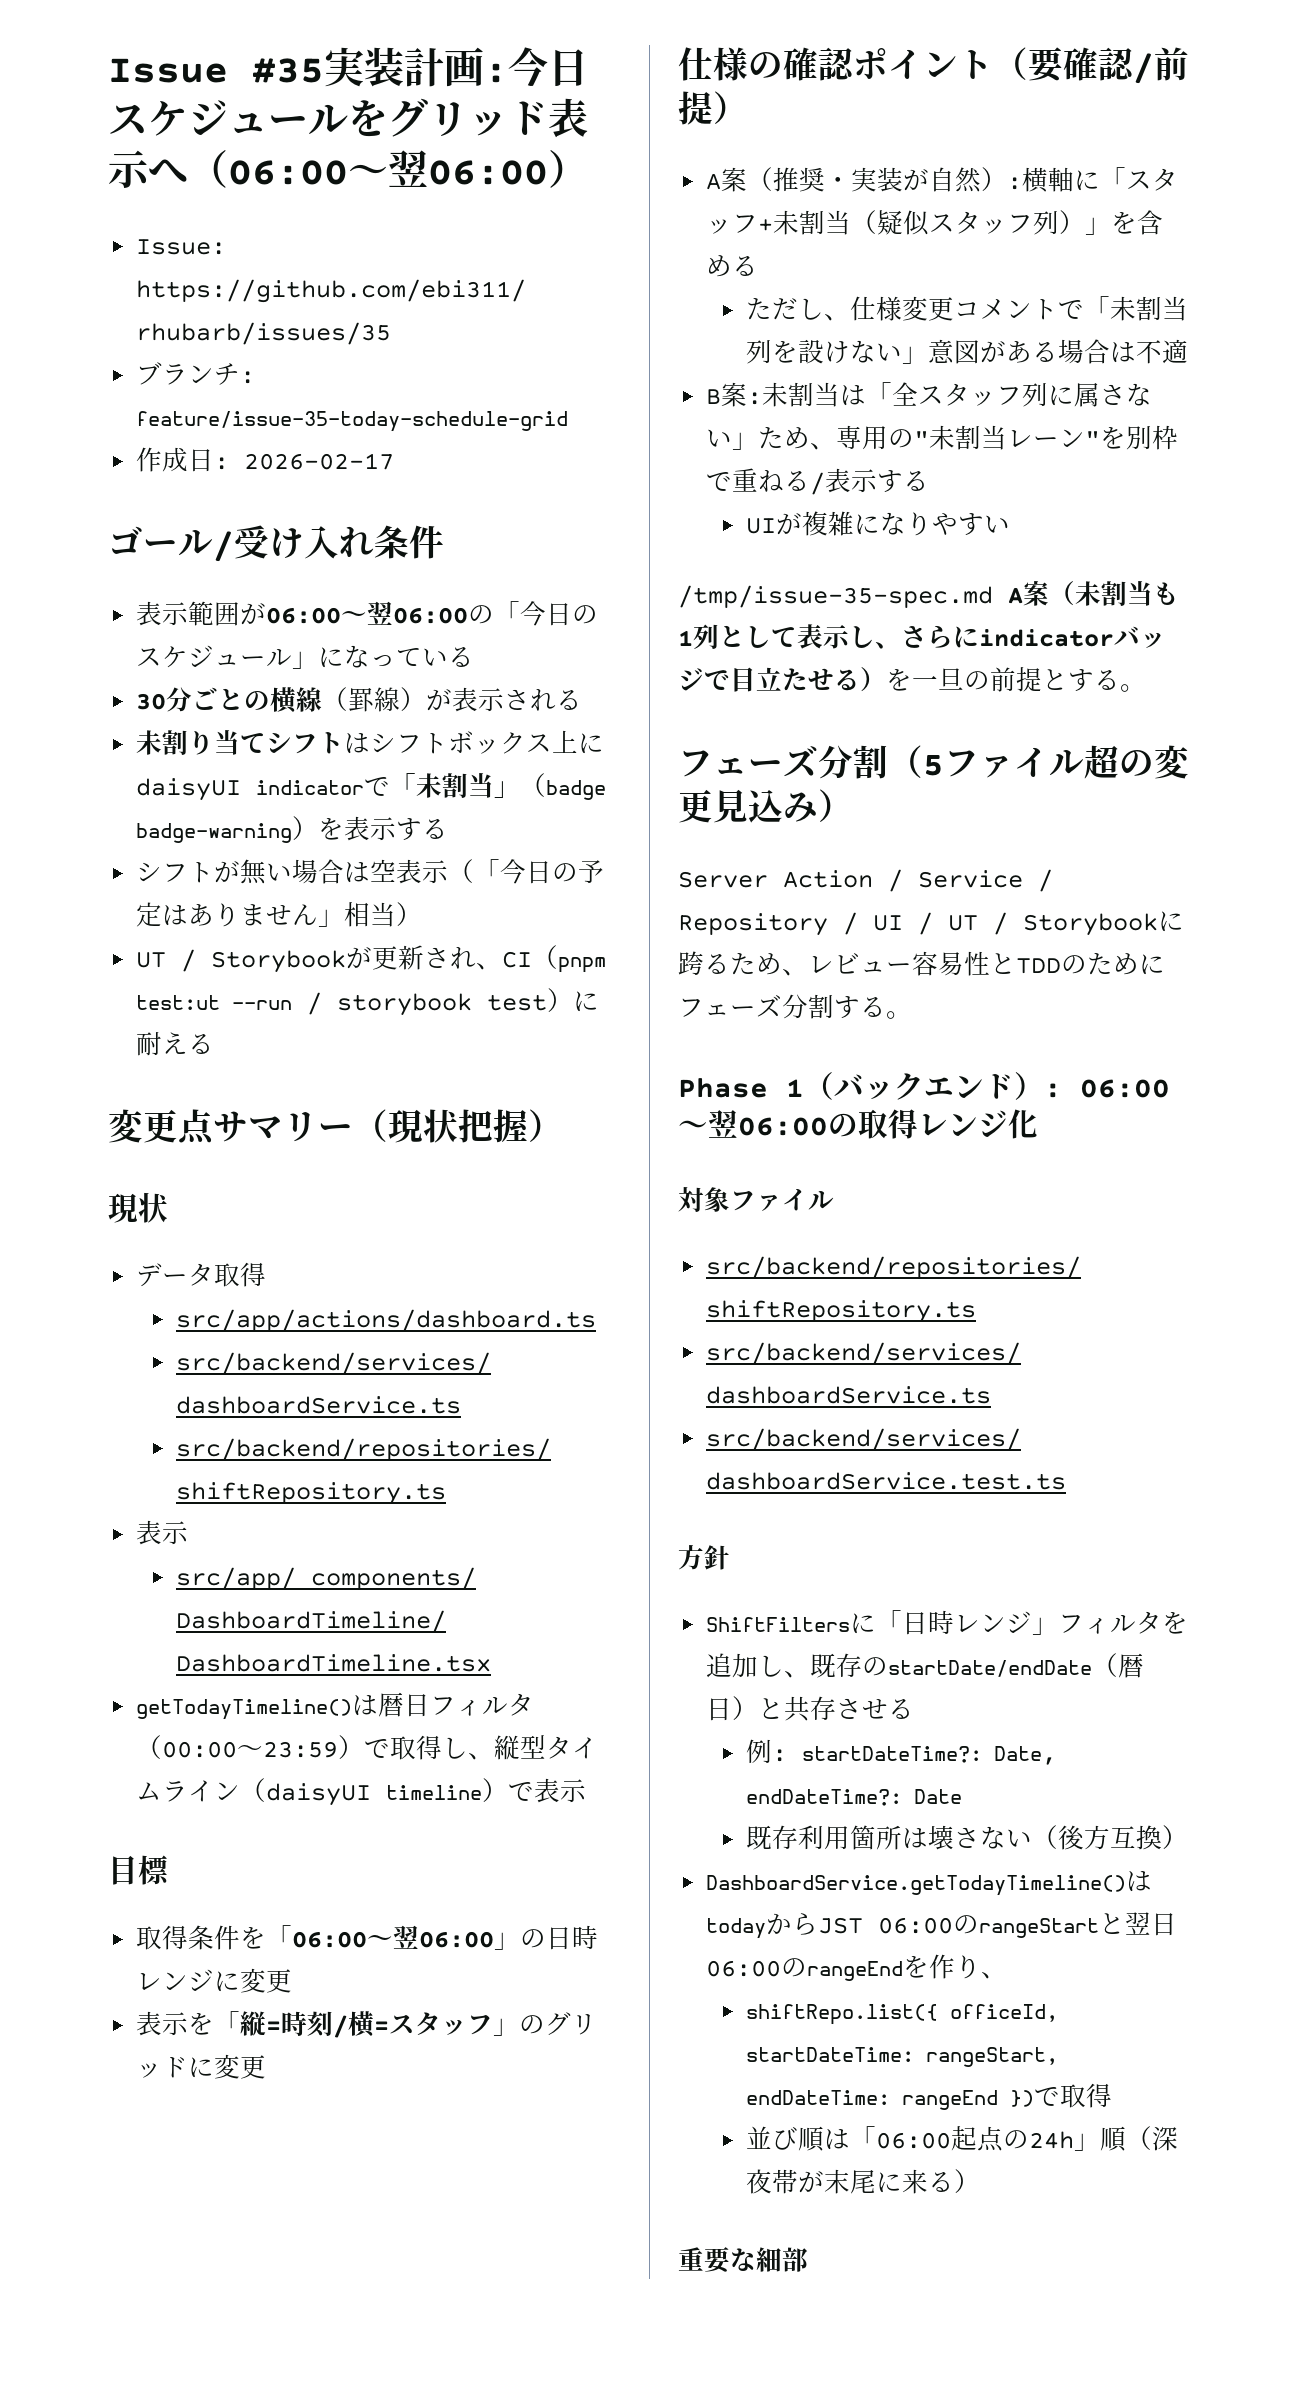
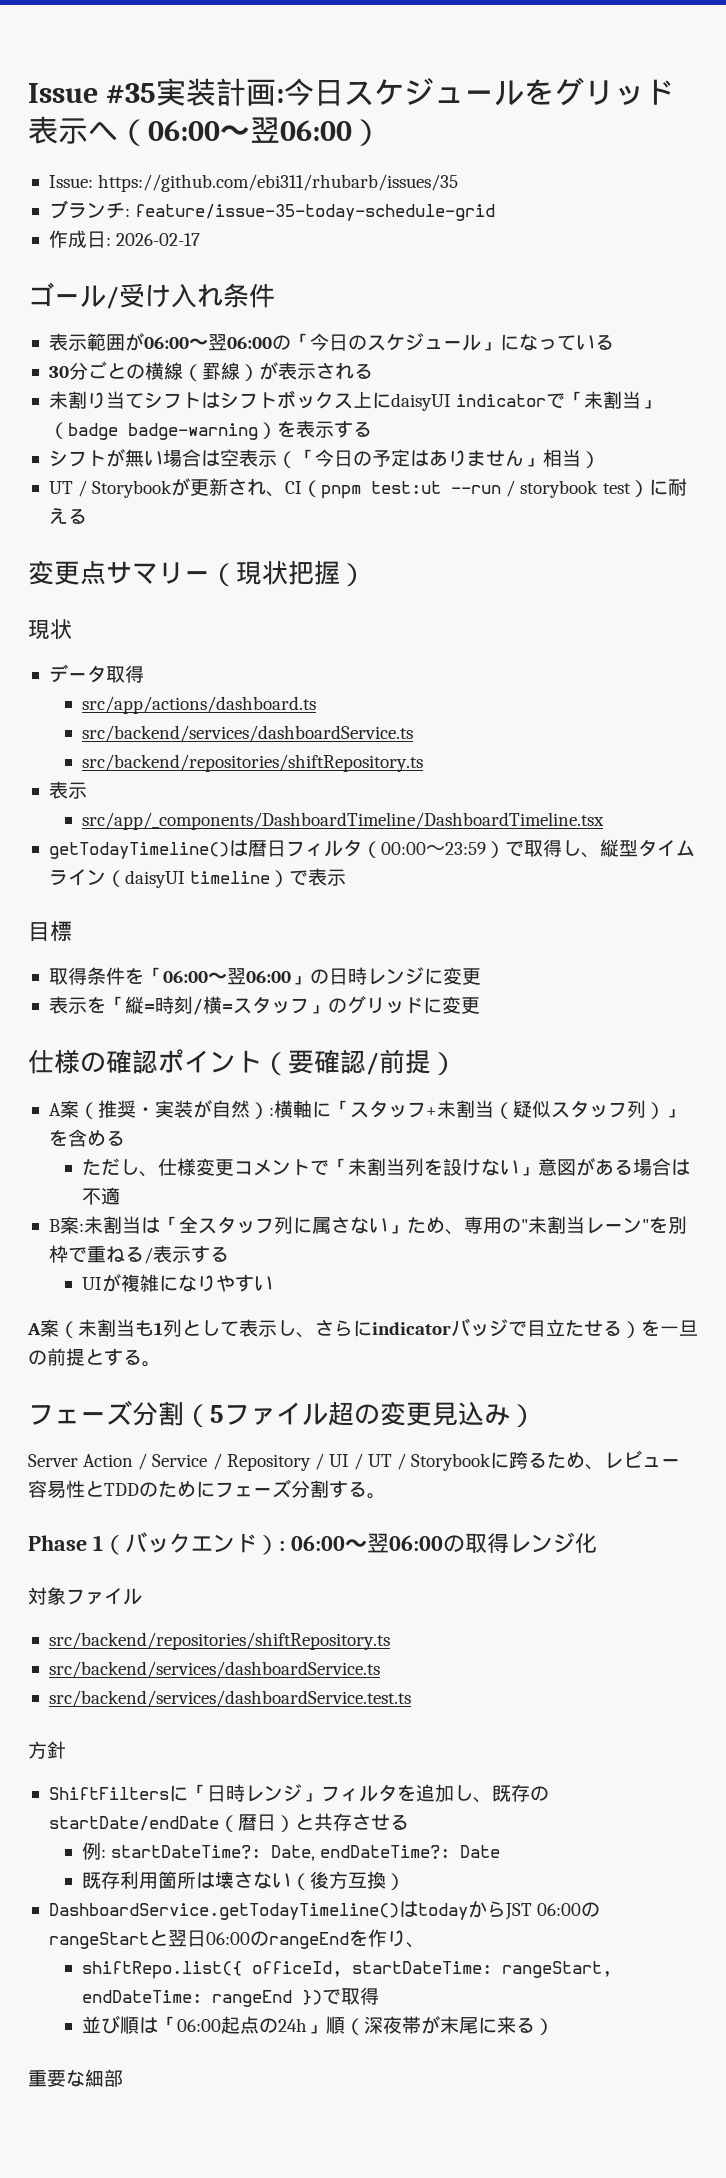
- /tmp/issue-35-spec.md A案（未割当も1列として表示し、さらにindicatorバッジで目立たせる）を一旦の前提とする。
+ A案（未割当も1列として表示し、さらにindicatorバッジで目立たせる）を一旦の前提とする。

